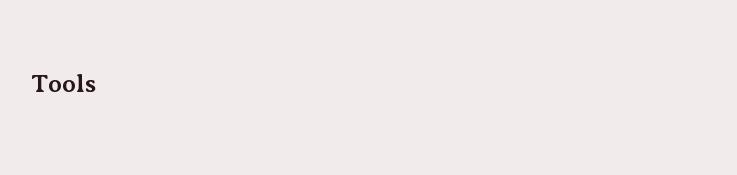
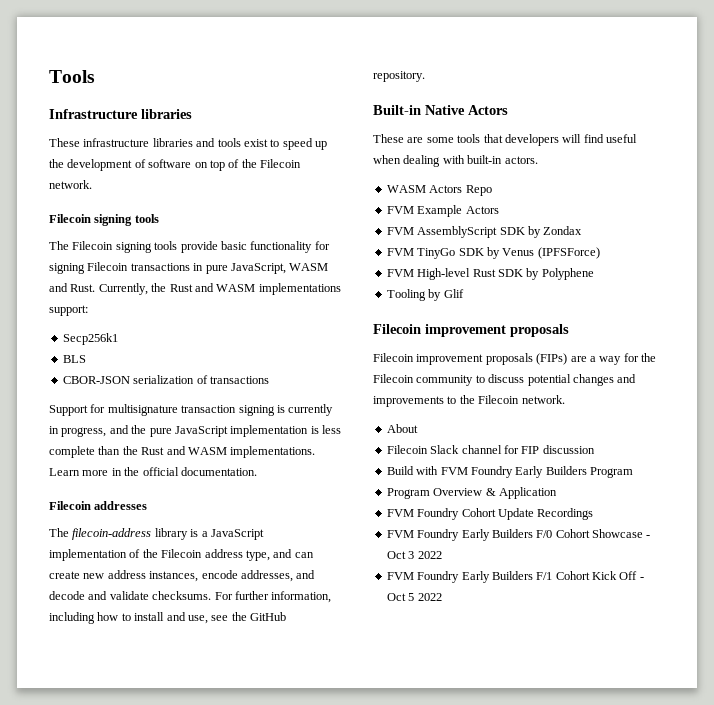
+ Infrastructure libraries
+ These infrastructure libraries and tools exist to speed up the development of software on top of the Filecoin network.
+ Filecoin signing tools
+ The Filecoin signing tools provide basic functionality for signing Filecoin transactions in pure JavaScript, WASM and Rust. Currently, the Rust and WASM implementations support:
+ Secp256k1
+ BLS
+ CBOR-JSON serialization of transactions
+ Support for multisignature transaction signing is currently in progress, and the pure JavaScript implementation is less complete than the Rust and WASM implementations. Learn more in the official documentation.
+ Filecoin addresses
+ The filecoin-address library is a JavaScript implementation of the Filecoin address type, and can create new address instances, encode addresses, and decode and validate checksums. For further information, including how to install and use, see the GitHub repository.
+ Built-in Native Actors
+ These are some tools that developers will find useful when dealing with built-in actors.
+ WASM Actors Repo
+ FVM Example Actors
+ FVM AssemblyScript SDK by Zondax
+ FVM TinyGo SDK by Venus (IPFSForce)
+ FVM High-level Rust SDK by Polyphene
+ Tooling by Glif
+ Filecoin improvement proposals
+ Filecoin improvement proposals (FIPs) are a way for the Filecoin community to discuss potential changes and improvements to the Filecoin network.
+ About
+ Filecoin Slack channel for FIP discussion
+ Build with FVM Foundry Early Builders Program
+ Program Overview & Application
+ FVM Foundry Cohort Update Recordings
+ FVM Foundry Early Builders F/0 Cohort Showcase - Oct 3 2022
+ FVM Foundry Early Builders F/1 Cohort Kick Off - Oct 5 2022

